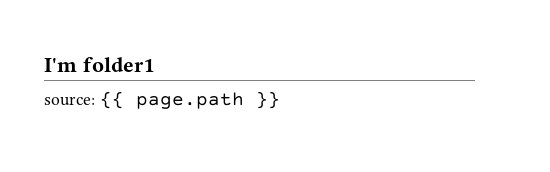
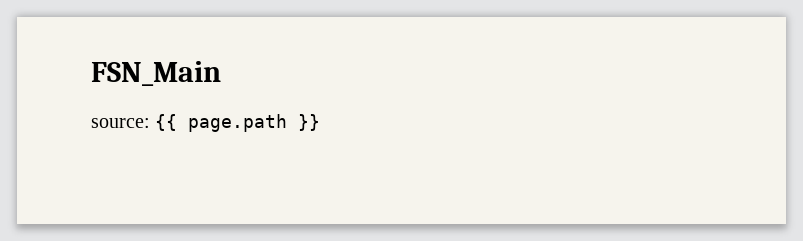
- I'm folder1
+ FSN_Main

